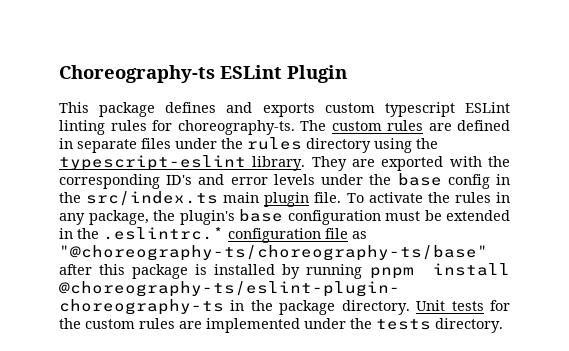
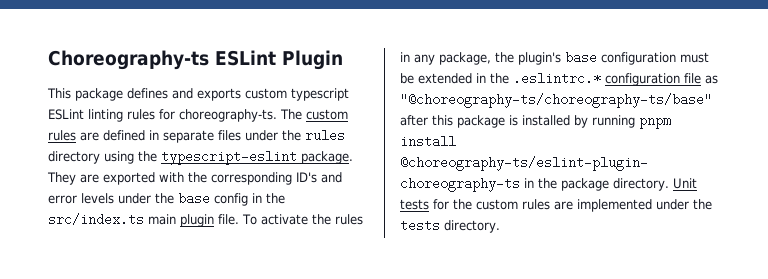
- The custom rules are defined in separate files under the rules directory using the typescript-eslint library.
+ The custom rules are defined in separate files under the rules directory using the typescript-eslint package.

